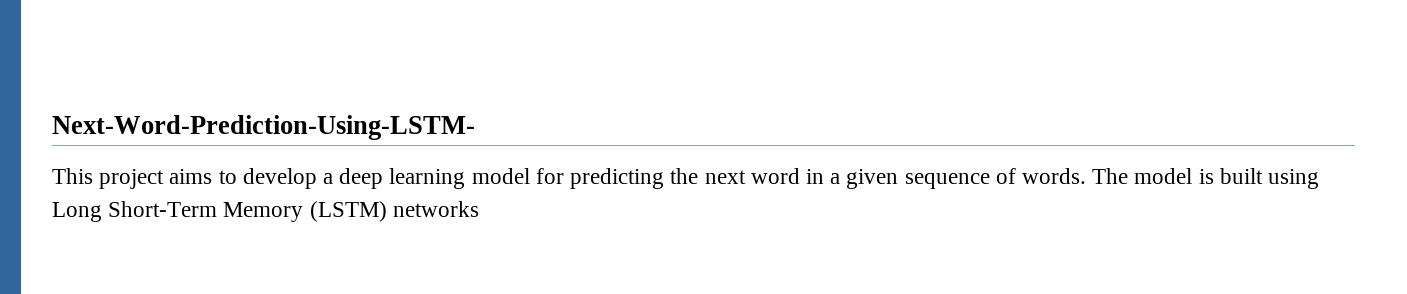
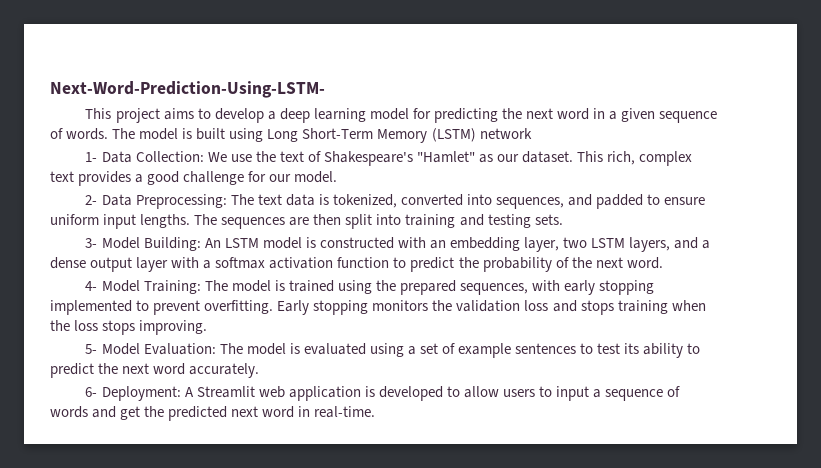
- The model is built using Long Short-Term Memory (LSTM) networks
+ The model is built using Long Short-Term Memory (LSTM) network
+ 1- Data Collection: We use the text of Shakespeare's "Hamlet" as our dataset. This rich, complex text provides a good challenge for our model.
+ 2- Data Preprocessing: The text data is tokenized, converted into sequences, and padded to ensure uniform input lengths. The sequences are then split into training and testing sets.
+ 3- Model Building: An LSTM model is constructed with an embedding layer, two LSTM layers, and a dense output layer with a softmax activation function to predict the probability of the next word.
+ 4- Model Training: The model is trained using the prepared sequences, with early stopping implemented to prevent overfitting. Early stopping monitors the validation loss and stops training when the loss stops improving.
+ 5- Model Evaluation: The model is evaluated using a set of example sentences to test its ability to predict the next word accurately.
+ 6- Deployment: A Streamlit web application is developed to allow users to input a sequence of words and get the predicted next word in real-time.

